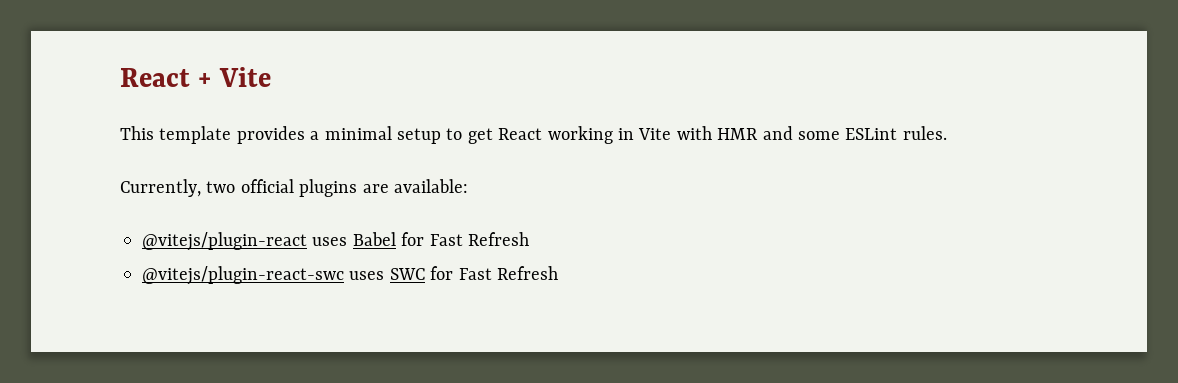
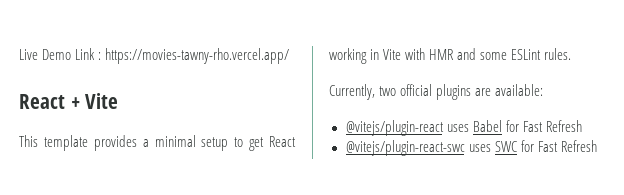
+ Live Demo Link : https://movies-tawny-rho.vercel.app/

